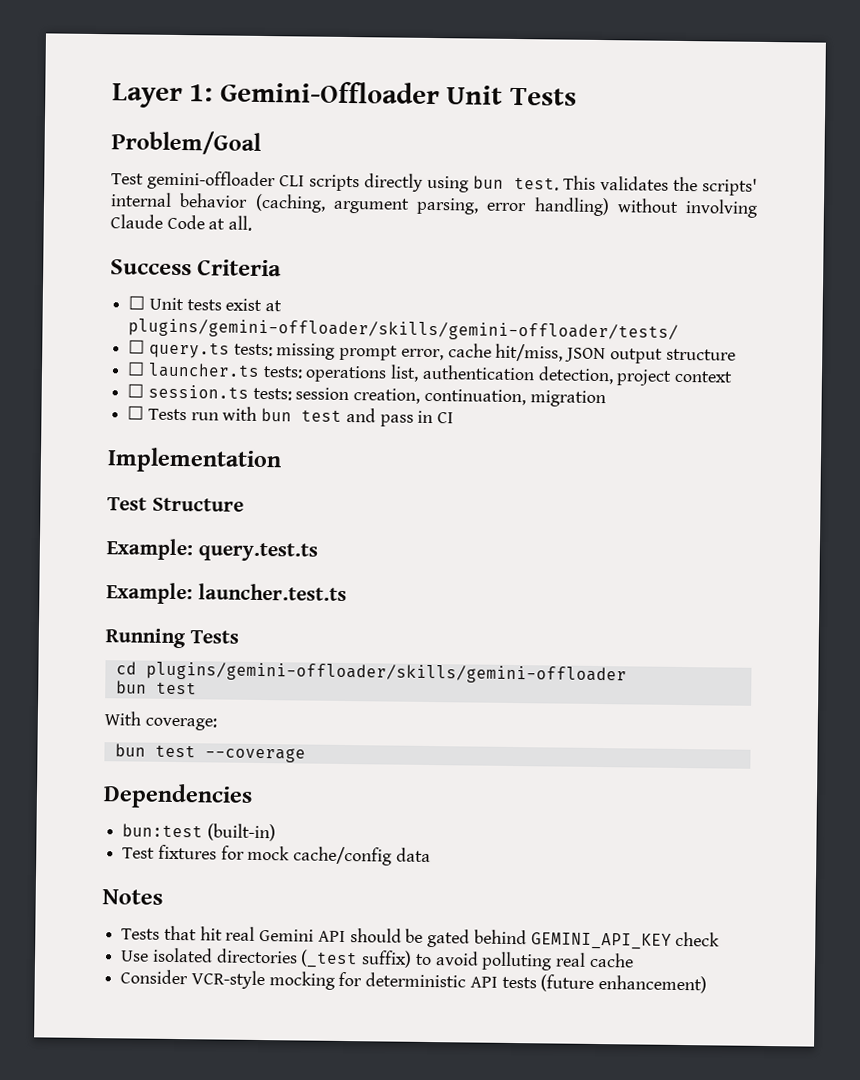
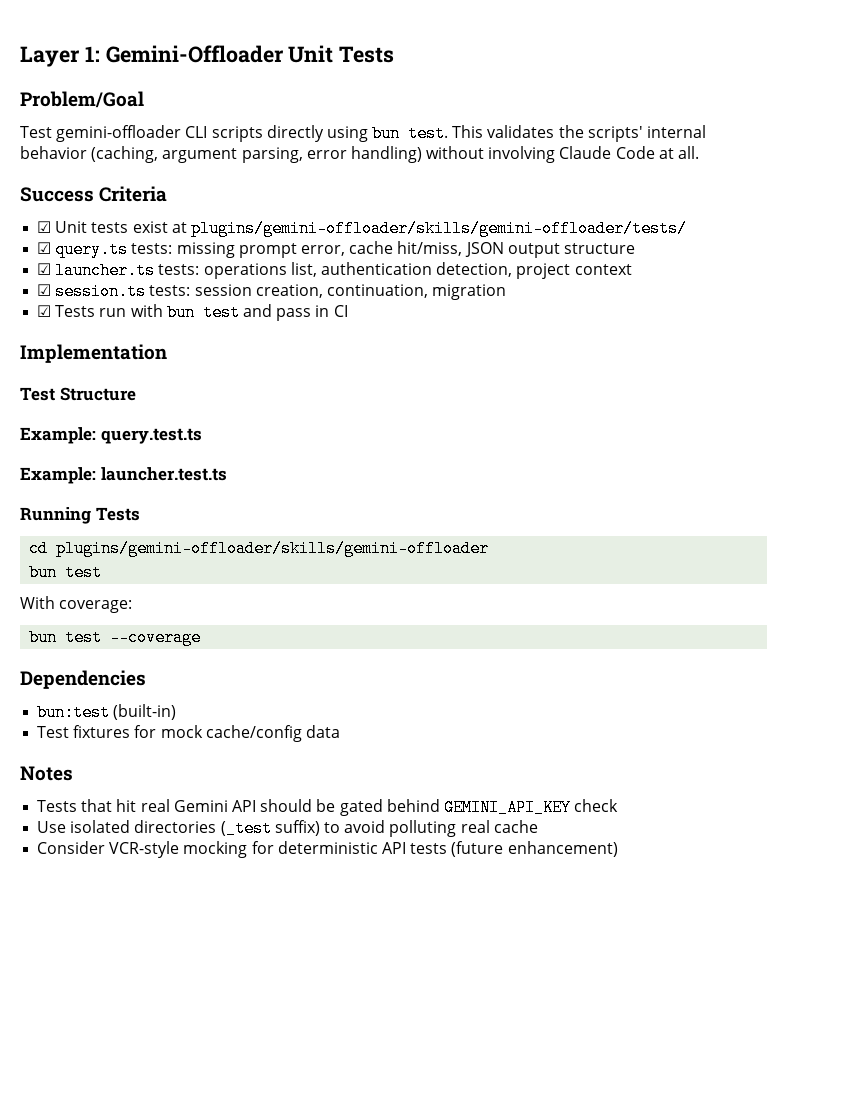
- ☐ Unit tests exist at plugins/gemini-offloader/skills/gemini-offloader/tests/
+ ☑ Unit tests exist at plugins/gemini-offloader/skills/gemini-offloader/tests/
- ☐ query.ts tests: missing prompt error, cache hit/miss, JSON output structure
+ ☑ query.ts tests: missing prompt error, cache hit/miss, JSON output structure
- ☐ launcher.ts tests: operations list, authentication detection, project context
+ ☑ launcher.ts tests: operations list, authentication detection, project context
- ☐ session.ts tests: session creation, continuation, migration
+ ☑ session.ts tests: session creation, continuation, migration
- ☐ Tests run with bun test and pass in CI
+ ☑ Tests run with bun test and pass in CI

